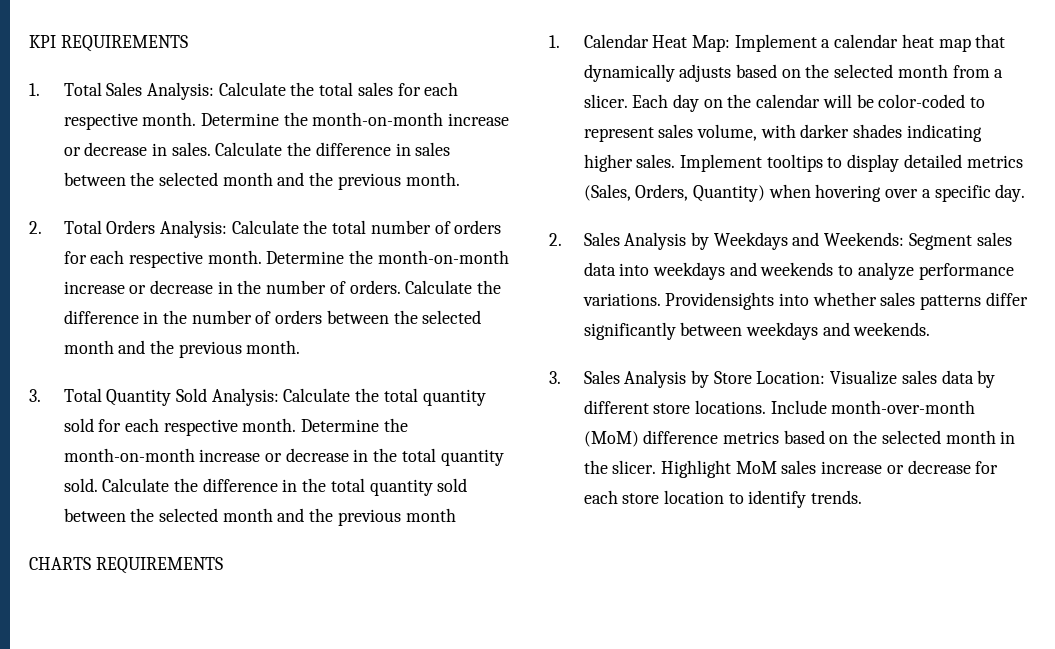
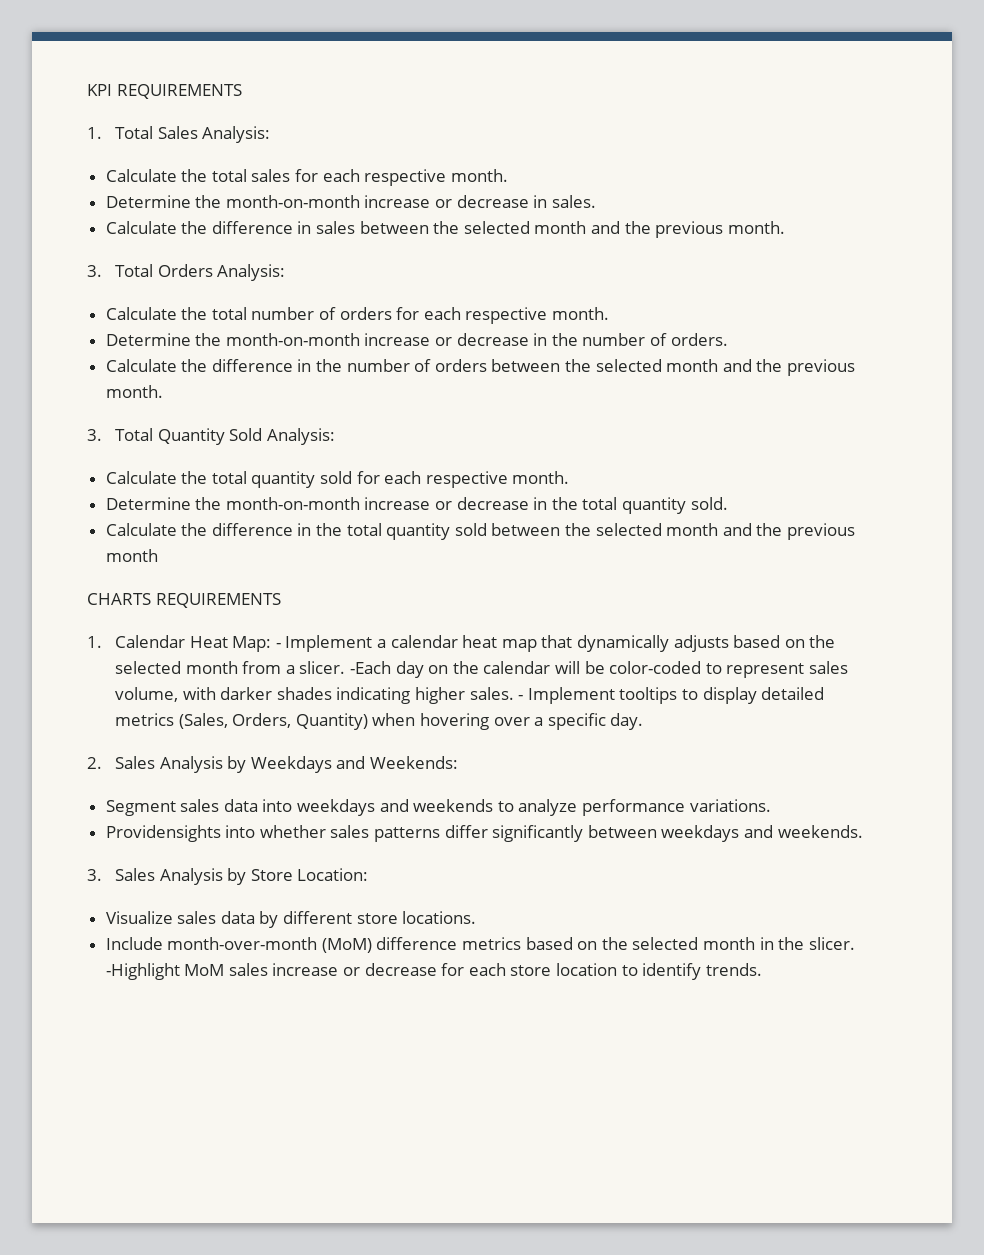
- 1. Total Sales Analysis: Calculate the total sales for each respective month. Determine the month-on-month increase or decrease in sales. Calculate the difference in sales between the selected month and the previous month.
+ 1. Total Sales Analysis:
+ Calculate the total sales for each respective month.
+ Determine the month-on-month increase or decrease in sales.
+ Calculate the difference in sales between the selected month and the previous month.
- 2. Total Orders Analysis: Calculate the total number of orders for each respective month. Determine the month-on-month increase or decrease in the number of orders. Calculate the difference in the number of orders between the selected month and the previous month.
+ 3. Total Orders Analysis:
+ Calculate the total number of orders for each respective month.
+ Determine the month-on-month increase or decrease in the number of orders.
+ Calculate the difference in the number of orders between the selected month and the previous month.
- 3. Total Quantity Sold Analysis: Calculate the total quantity sold for each respective month. Determine the month-on-month increase or decrease in the total quantity sold. Calculate the difference in the total quantity sold between the selected month and the previous month
+ 3. Total Quantity Sold Analysis:
+ Calculate the total quantity sold for each respective month.
+ Determine the month-on-month increase or decrease in the total quantity sold.
+ Calculate the difference in the total quantity sold between the selected month and the previous month
- 1. Calendar Heat Map: Implement a calendar heat map that dynamically adjusts based on the selected month from a slicer.
+ 1. Calendar Heat Map: - Implement a calendar heat map that dynamically adjusts based on the selected month from a slicer.
- Each day on the calendar will be color-coded to represent sales volume, with darker shades indicating higher sales.
+ -Each day on the calendar will be color-coded to represent sales volume, with darker shades indicating higher sales.
- Implement tooltips to display detailed metrics (Sales, Orders, Quantity) when hovering over a specific day.
+ - Implement tooltips to display detailed metrics (Sales, Orders, Quantity) when hovering over a specific day.
- 2. Sales Analysis by Weekdays and Weekends: Segment sales data into weekdays and weekends to analyze performance variations. Providensights into whether sales patterns differ significantly between weekdays and weekends.
+ 2. Sales Analysis by Weekdays and Weekends:
+ Segment sales data into weekdays and weekends to analyze performance variations.
+ Providensights into whether sales patterns differ significantly between weekdays and weekends.
- 3. Sales Analysis by Store Location: Visualize sales data by different store locations. Include month-over-month (MoM) difference metrics based on the selected month in the slicer.
+ 3. Sales Analysis by Store Location:
+ Visualize sales data by different store locations.
+ Include month-over-month (MoM) difference metrics based on the selected month in the slicer.
- Highlight MoM sales increase or decrease for each store location to identify trends.
+ -Highlight MoM sales increase or decrease for each store location to identify trends.

